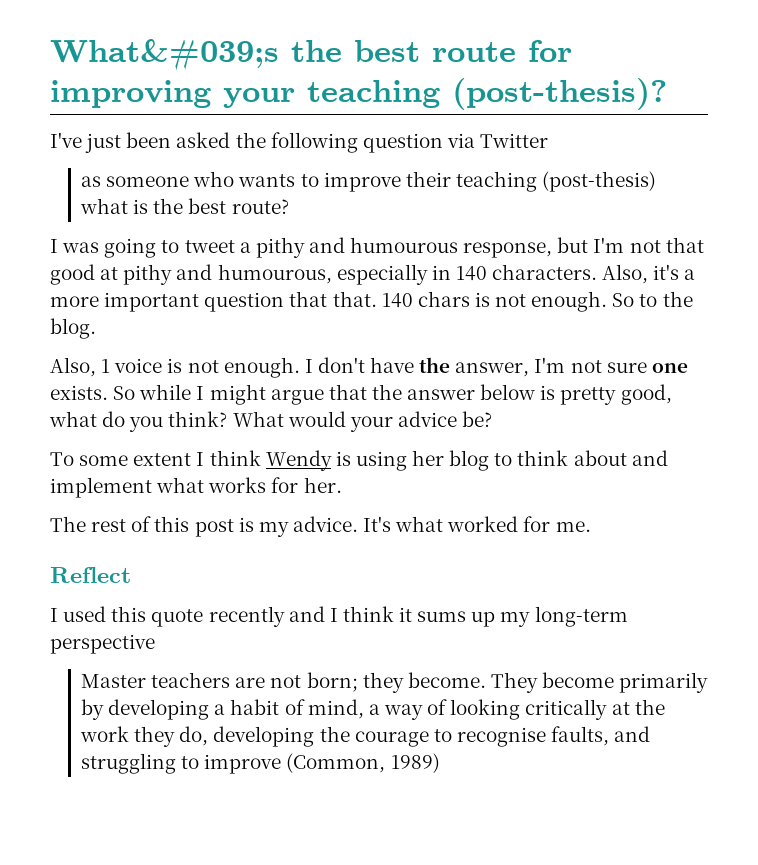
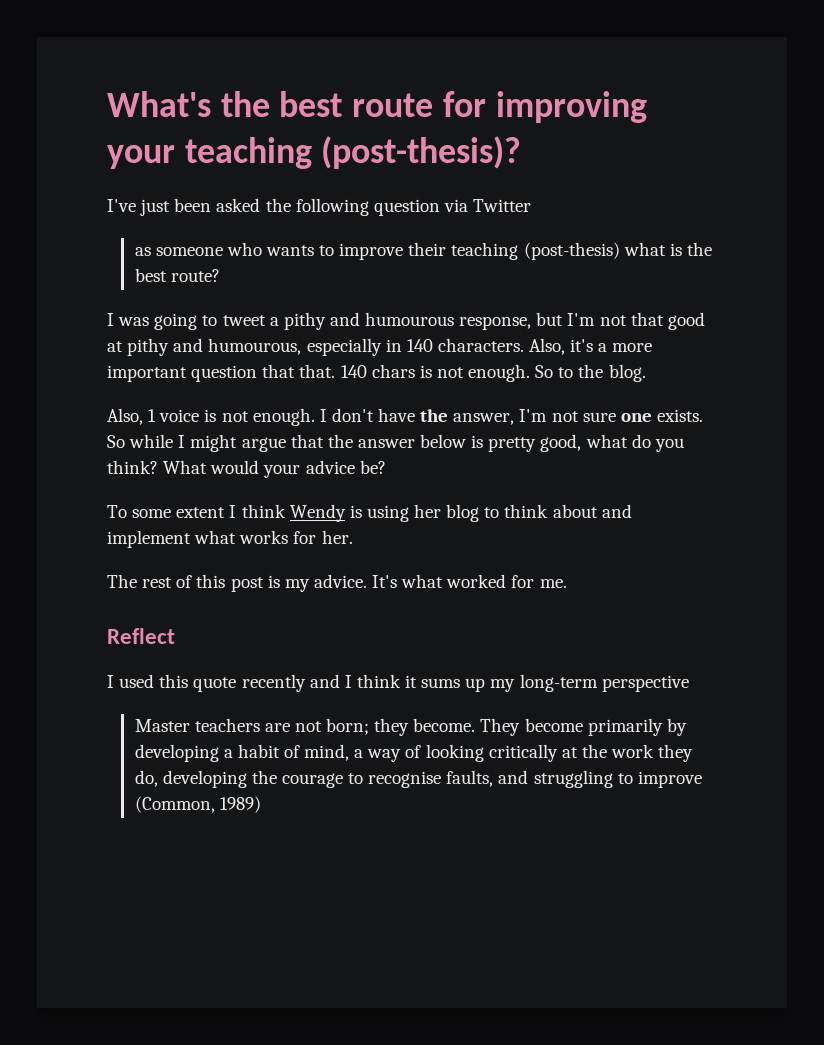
- What&#039;s the best route for improving your teaching (post-thesis)?
+ What's the best route for improving your teaching (post-thesis)?

